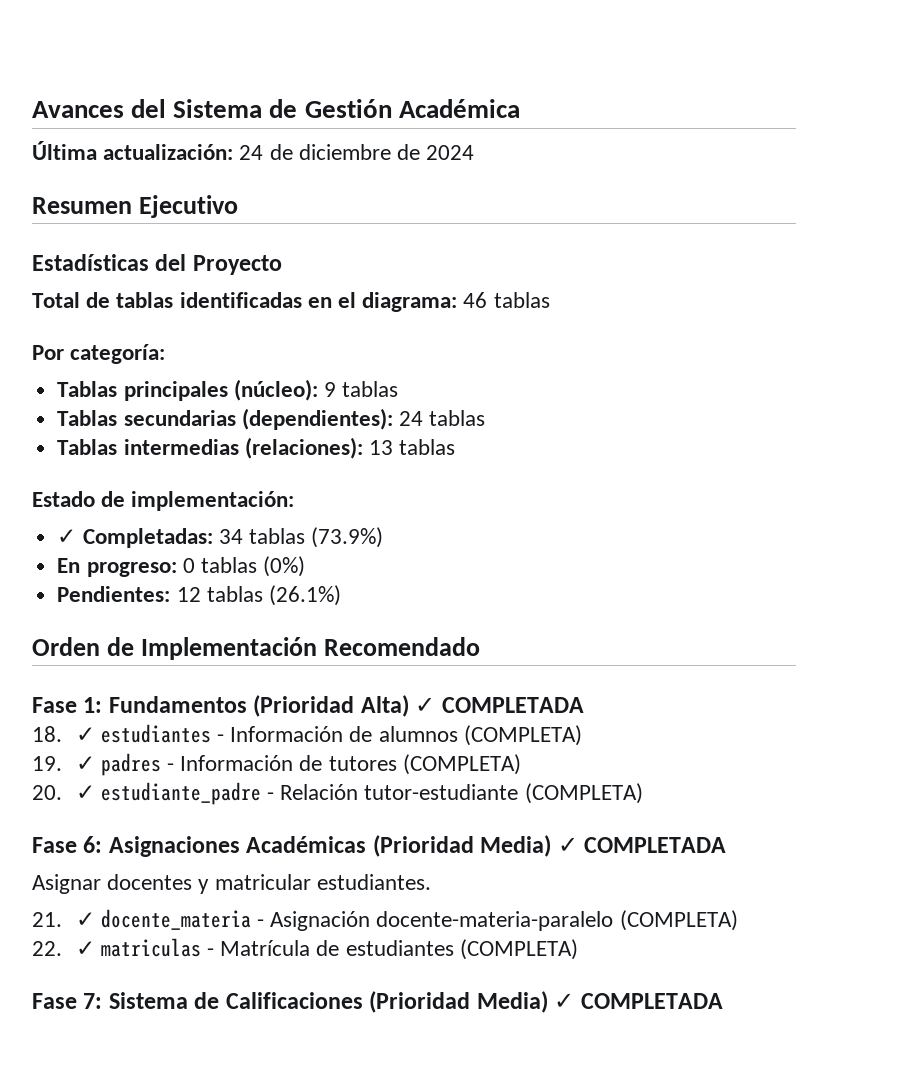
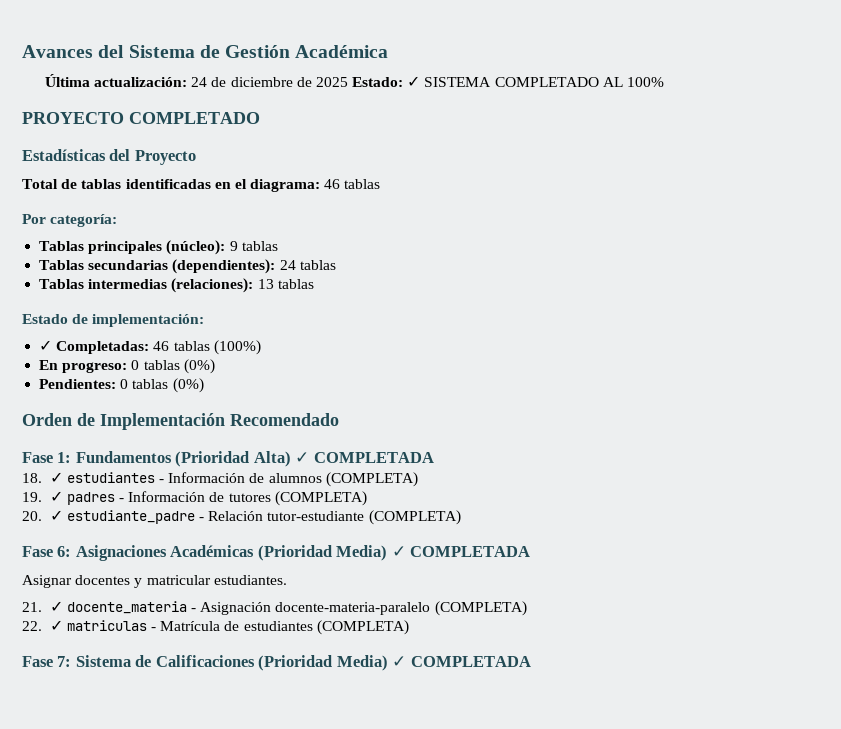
- Última actualización: 24 de diciembre de 2024
- Resumen Ejecutivo
+ Última actualización: 24 de diciembre de 2025 Estado: ✓ SISTEMA COMPLETADO AL 100%
+ PROYECTO COMPLETADO
- ✓ Completadas: 34 tablas (73.9%)
+ ✓ Completadas: 46 tablas (100%)
- Pendientes: 12 tablas (26.1%)
+ Pendientes: 0 tablas (0%)

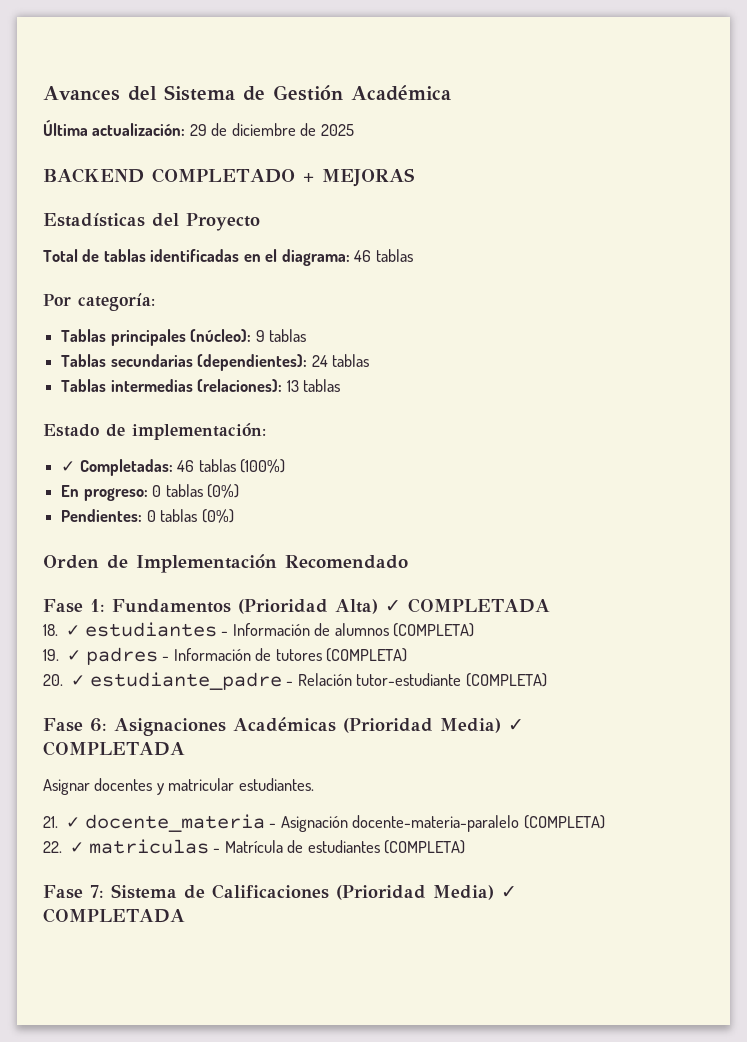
- Última actualización: 24 de diciembre de 2025 Estado: ✓ SISTEMA COMPLETADO AL 100%
- PROYECTO COMPLETADO
+ Última actualización: 29 de diciembre de 2025
+ BACKEND COMPLETADO + MEJORAS

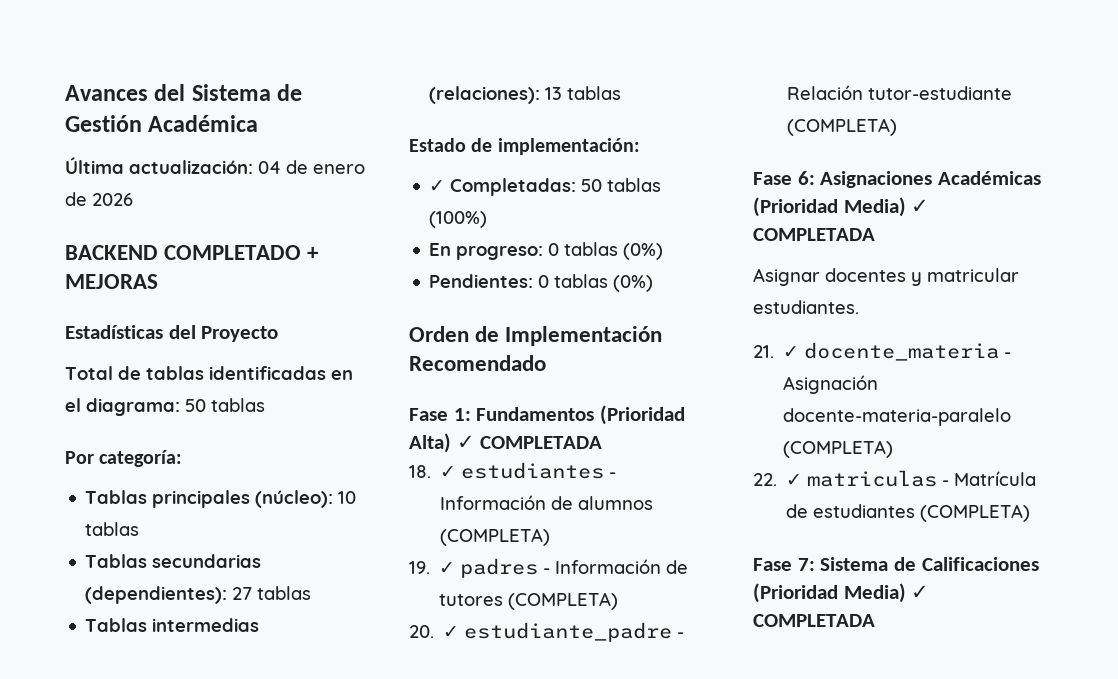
- Última actualización: 29 de diciembre de 2025
+ Última actualización: 04 de enero de 2026
- Total de tablas identificadas en el diagrama: 46 tablas
+ Total de tablas identificadas en el diagrama: 50 tablas
- Tablas principales (núcleo): 9 tablas
+ Tablas principales (núcleo): 10 tablas
- Tablas secundarias (dependientes): 24 tablas
+ Tablas secundarias (dependientes): 27 tablas
- ✓ Completadas: 46 tablas (100%)
+ ✓ Completadas: 50 tablas (100%)

